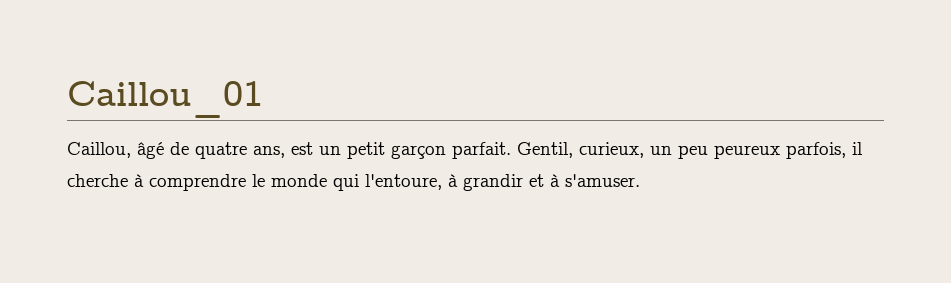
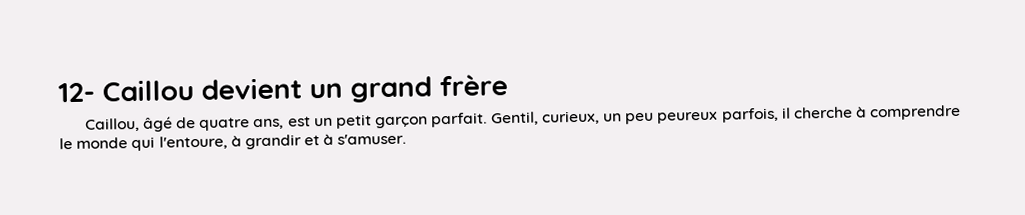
- Caillou_01
+ 12- Caillou devient un grand frère

